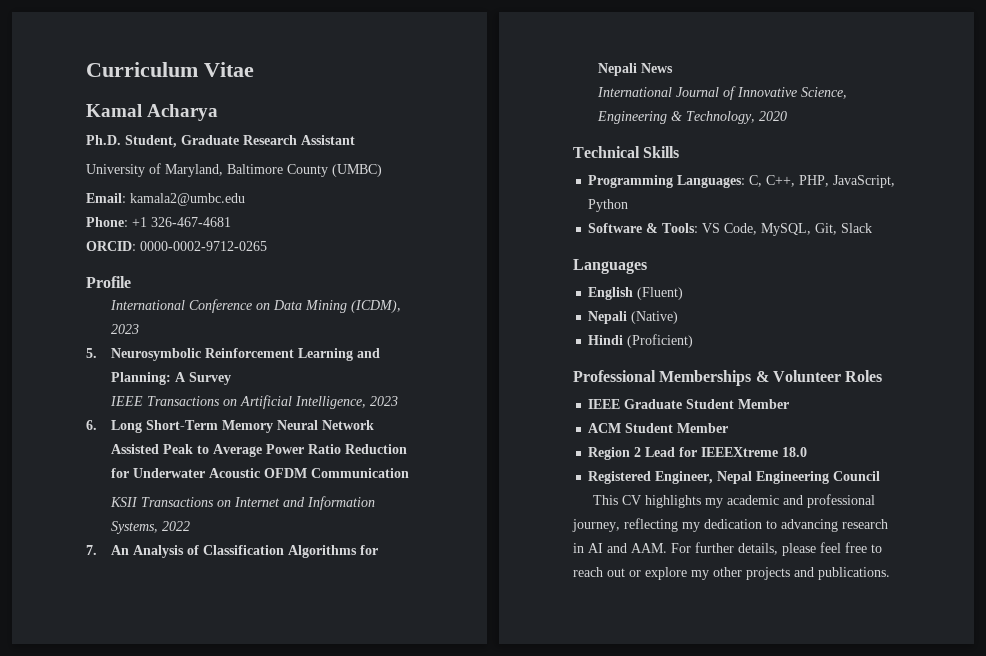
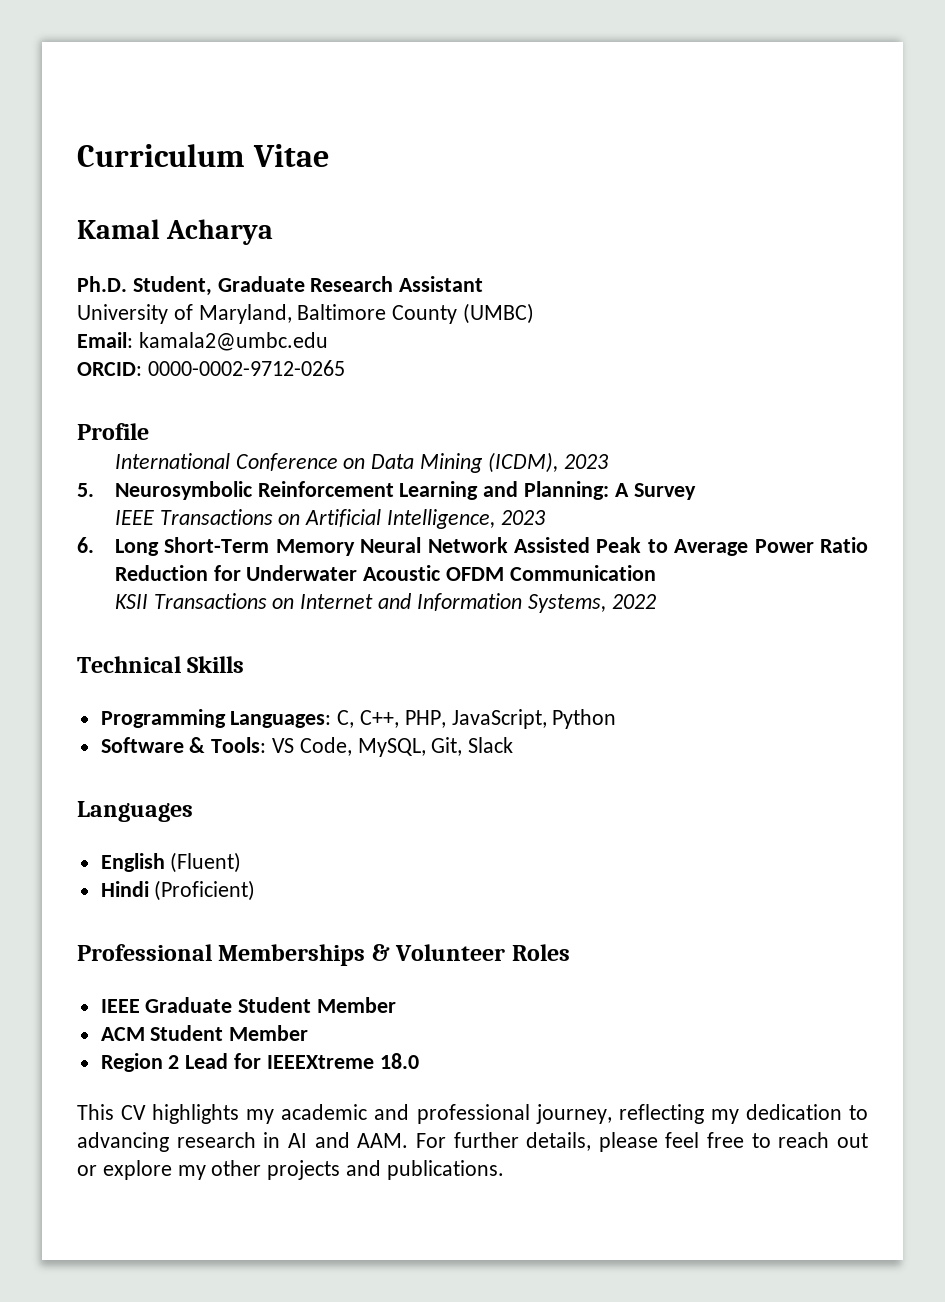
- Phone: +1 326-467-4681
- 7. An Analysis of Classification Algorithms for Nepali News
- International Journal of Innovative Science, Engineering & Technology, 2020
- Nepali (Native)
- Registered Engineer, Nepal Engineering Council

